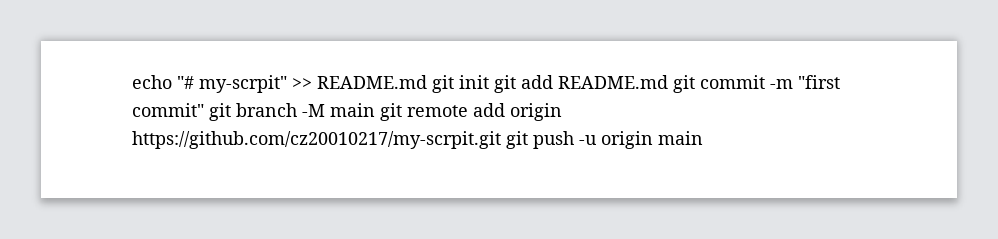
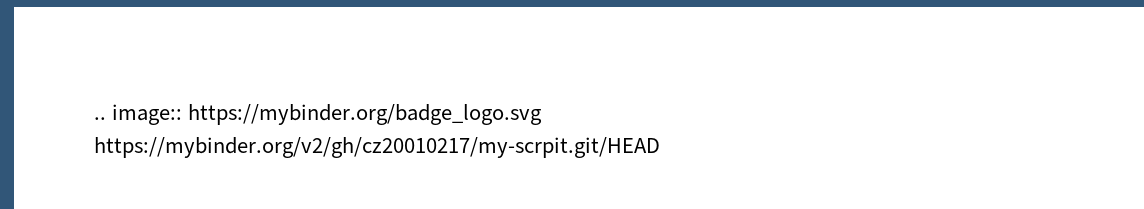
- echo "# my-scrpit" >> README.md git init git add README.md git commit -m "first commit" git branch -M main git remote add origin https://github.com/cz20010217/my-scrpit.git git push -u origin main
+ .. image:: https://mybinder.org/badge_logo.svg https://mybinder.org/v2/gh/cz20010217/my-scrpit.git/HEAD

